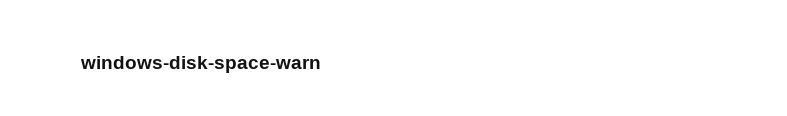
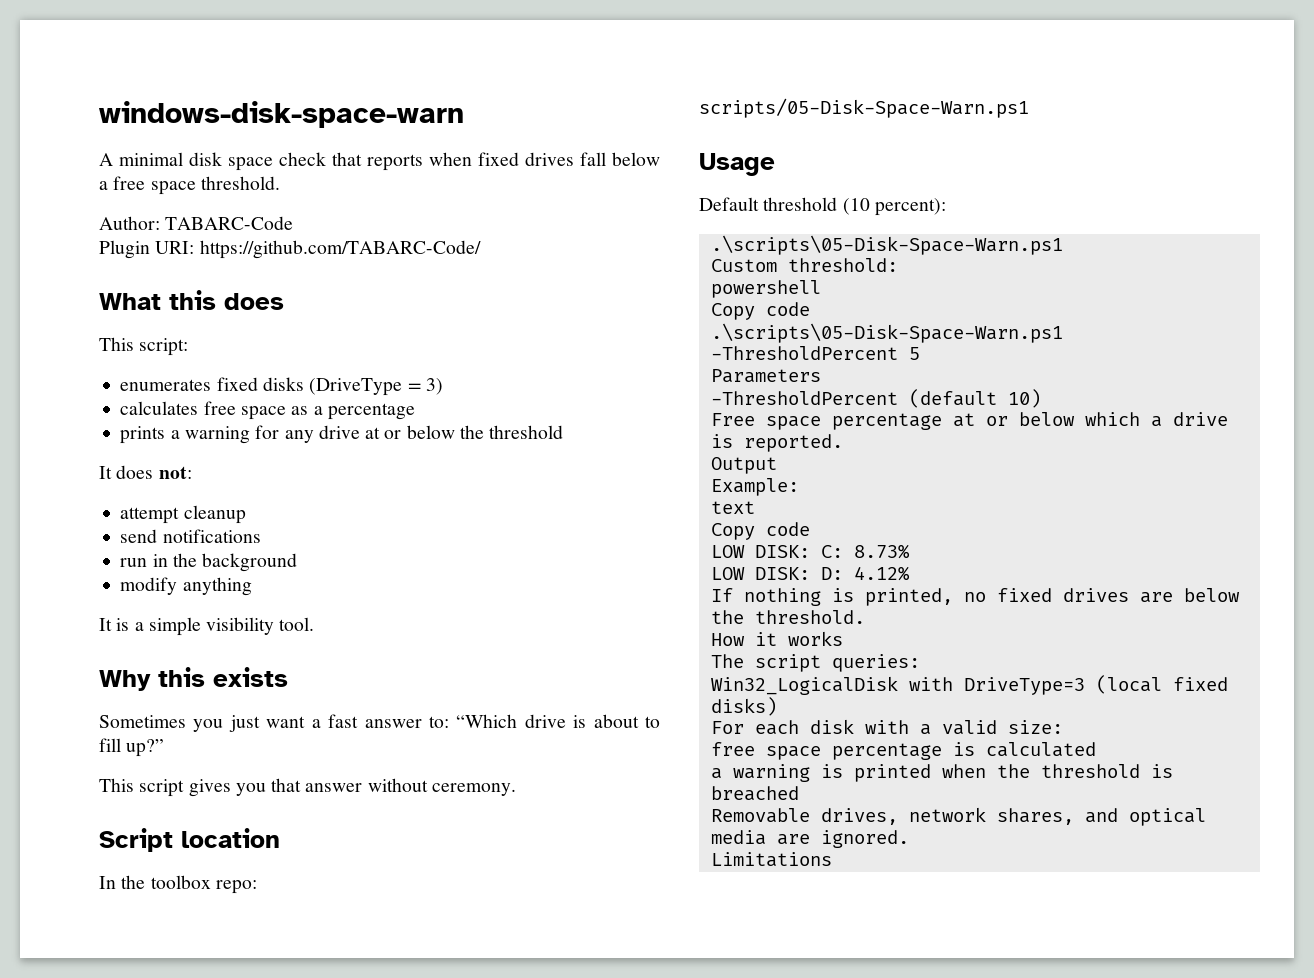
+ A minimal disk space check that reports when fixed drives fall below a free space threshold.
+ Author: TABARC-Code
+ Plugin URI: https://github.com/TABARC-Code/
+ What this does
+ This script:
+ enumerates fixed disks (DriveType = 3)
+ calculates free space as a percentage
+ prints a warning for any drive at or below the threshold
+ It does not:
+ attempt cleanup
+ send notifications
+ run in the background
+ modify anything
+ It is a simple visibility tool.
+ Why this exists
+ Sometimes you just want a fast answer to: “Which drive is about to fill up?”
+ This script gives you that answer without ceremony.
+ Script location
+ In the toolbox repo:
+ scripts/05-Disk-Space-Warn.ps1
+ Usage
+ Default threshold (10 percent):
+ .\scripts\05-Disk-Space-Warn.ps1
+ Custom threshold:
+ powershell
+ Copy code
+ .\scripts\05-Disk-Space-Warn.ps1 -ThresholdPercent 5
+ Parameters
+ -ThresholdPercent (default 10)
+ Free space percentage at or below which a drive is reported.
+ Output
+ Example:
+ text
+ Copy code
+ LOW DISK: C: 8.73%
+ LOW DISK: D: 4.12%
+ If nothing is printed, no fixed drives are below the threshold.
+ How it works
+ The script queries:
+ Win32_LogicalDisk with DriveType=3 (local fixed disks)
+ For each disk with a valid size:
+ free space percentage is calculated
+ a warning is printed when the threshold is breached
+ Removable drives, network shares, and optical media are ignored.
+ Limitations

